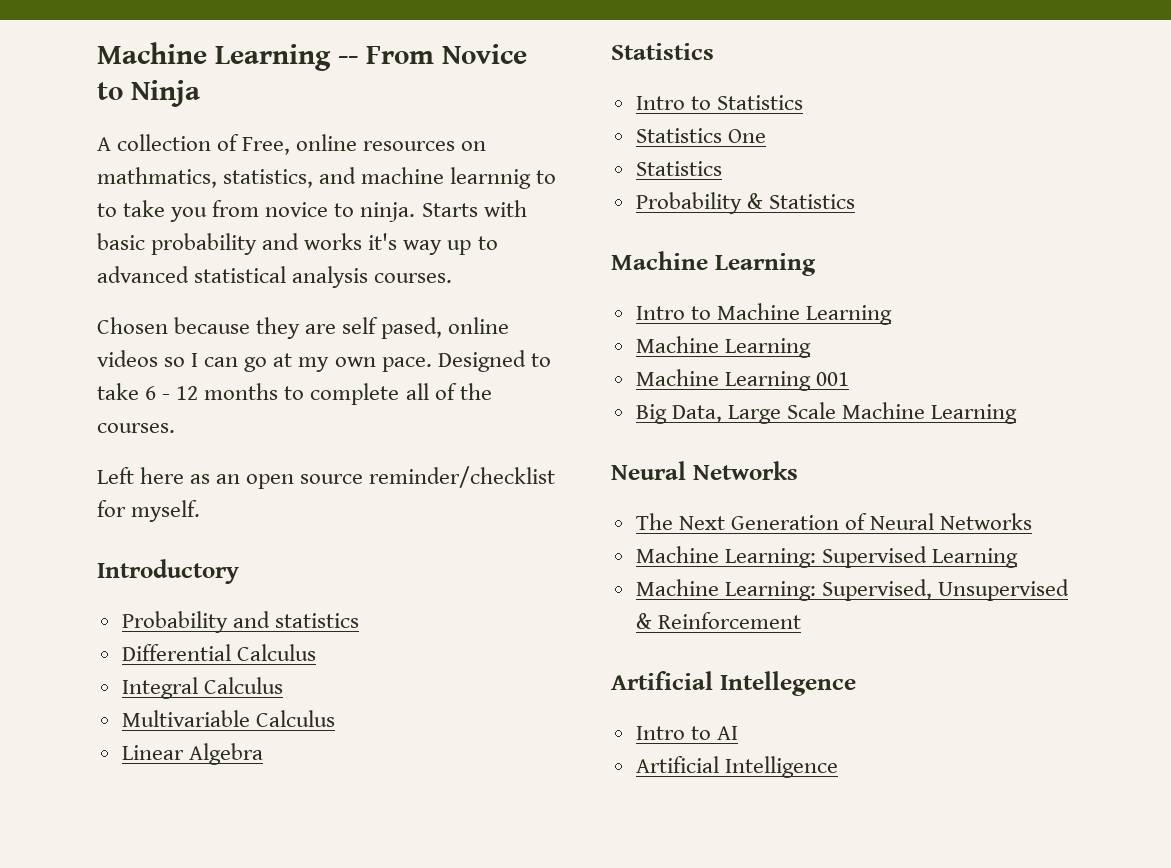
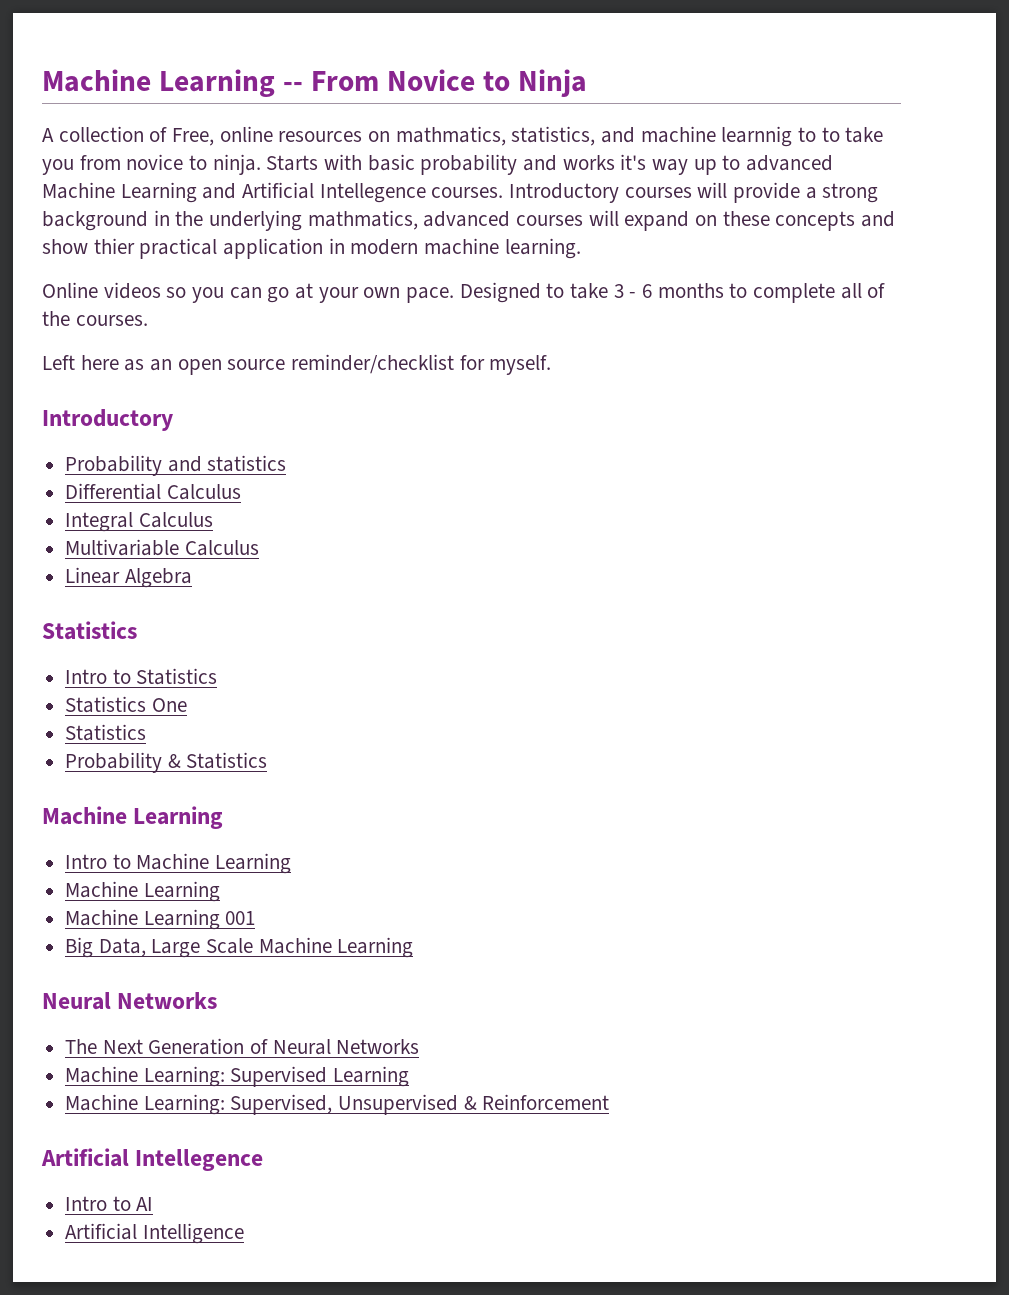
- Starts with basic probability and works it's way up to advanced statistical analysis courses.
- Chosen because they are self pased, online videos so I can go at my own pace.
+ Starts with basic probability and works it's way up to advanced Machine Learning and Artificial Intellegence courses. Introductory courses will provide a strong background in the underlying mathmatics, advanced courses will expand on these concepts and show thier practical application in modern machine learning.
+ Online videos so you can go at your own pace.
- Designed to take 6 - 12 months to complete all of the courses.
+ Designed to take 3 - 6 months to complete all of the courses.

